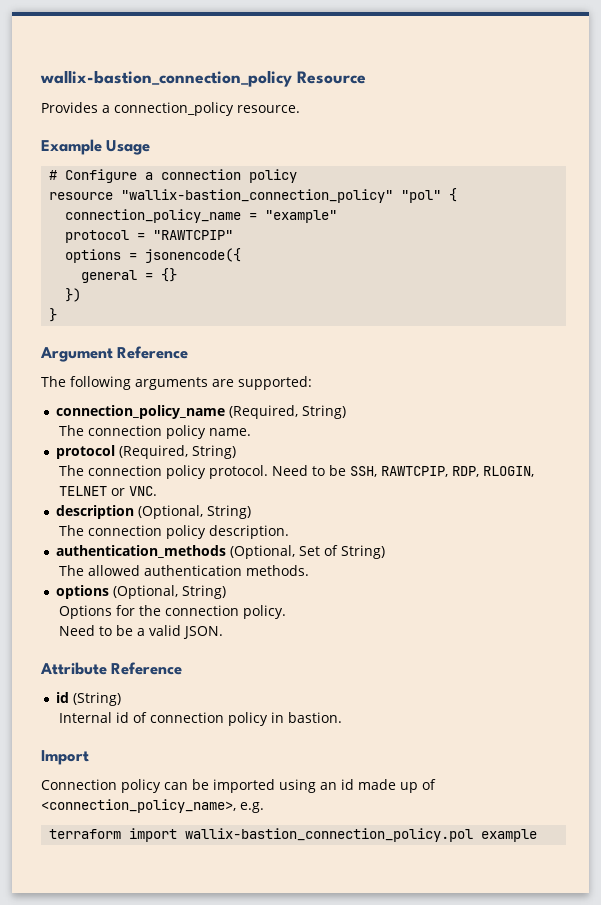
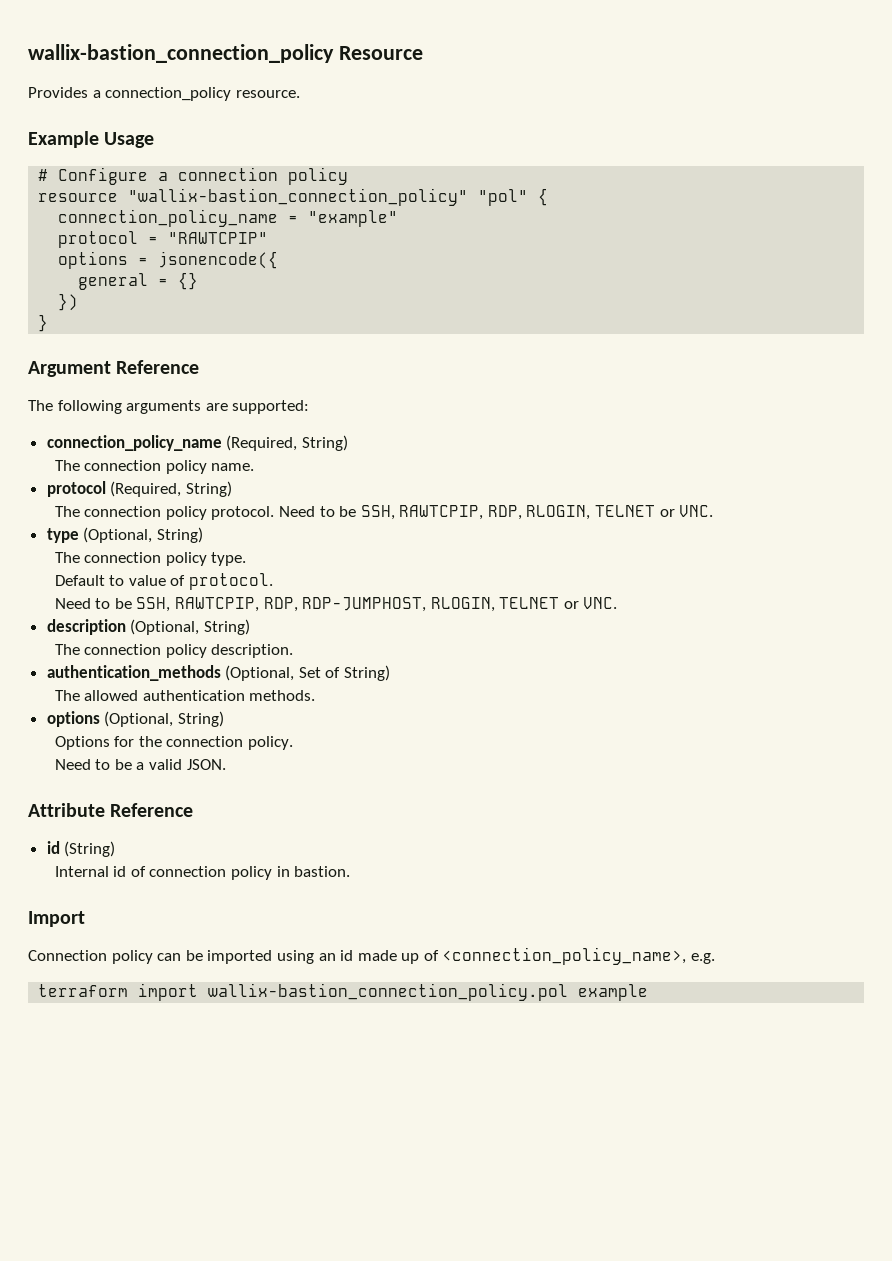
+ type (Optional, String)
+ The connection policy type.
+ Default to value of protocol.
+ Need to be SSH, RAWTCPIP, RDP, RDP-JUMPHOST, RLOGIN, TELNET or VNC.

